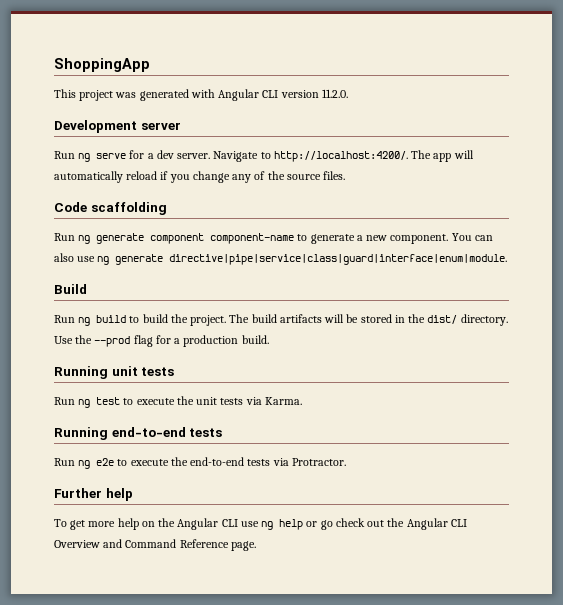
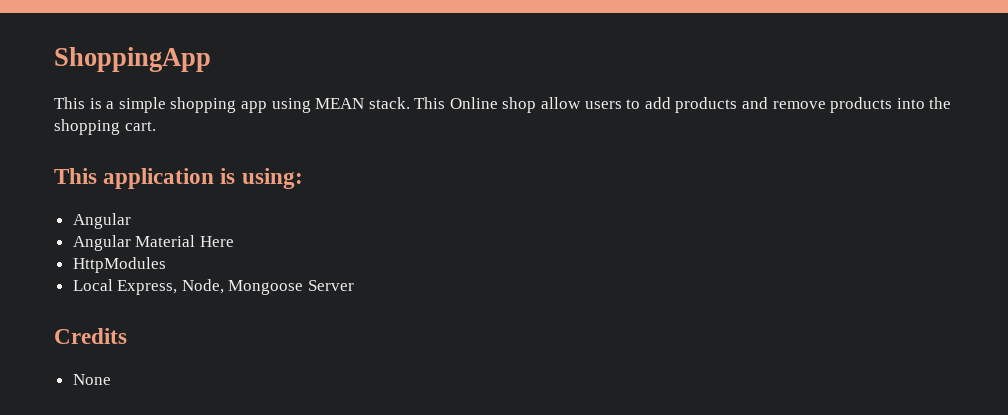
- This project was generated with Angular CLI version 11.2.0.
- Development server
- Run ng serve for a dev server. Navigate to http://localhost:4200/. The app will automatically reload if you change any of the source files.
- Code scaffolding
- Run ng generate component component-name to generate a new component. You can also use ng generate directive|pipe|service|class|guard|interface|enum|module.
- Build
- Run ng build to build the project. The build artifacts will be stored in the dist/ directory. Use the --prod flag for a production build.
- Running unit tests
- Run ng test to execute the unit tests via Karma.
- Running end-to-end tests
- Run ng e2e to execute the end-to-end tests via Protractor.
- Further help
- To get more help on the Angular CLI use ng help or go check out the Angular CLI Overview and Command Reference page.
+ This is a simple shopping app using MEAN stack. This Online shop allow users to add products and remove products into the shopping cart.
+ This application is using:
+ Angular
+ Angular Material Here
+ HttpModules
+ Local Express, Node, Mongoose Server
+ Credits
+ None

